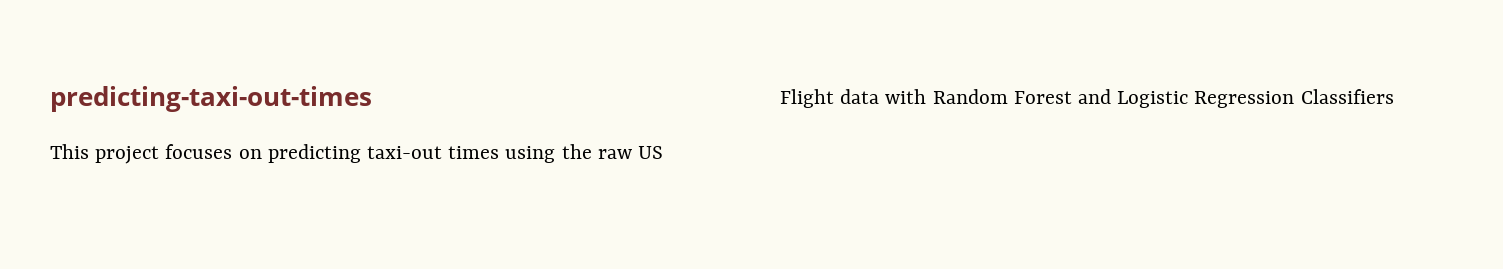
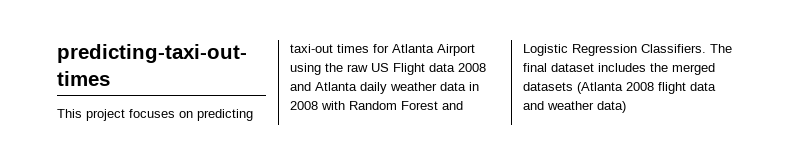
- This project focuses on predicting taxi-out times using the raw US Flight data with Random Forest and Logistic Regression Classifiers
+ This project focuses on predicting taxi-out times for Atlanta Airport using the raw US Flight data 2008 and Atlanta daily weather data in 2008 with Random Forest and Logistic Regression Classifiers. The final dataset includes the merged datasets (Atlanta 2008 flight data and weather data)

